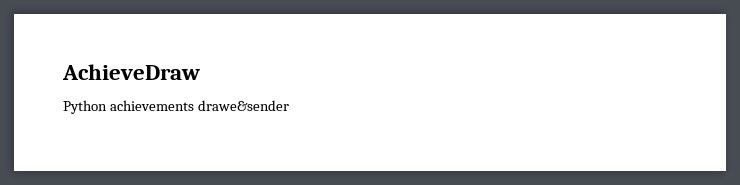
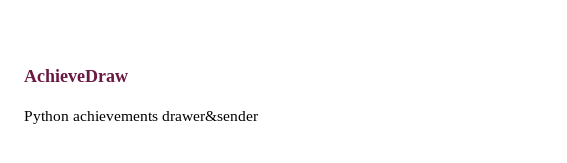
- Python achievements drawe&sender
+ Python achievements drawer&sender

